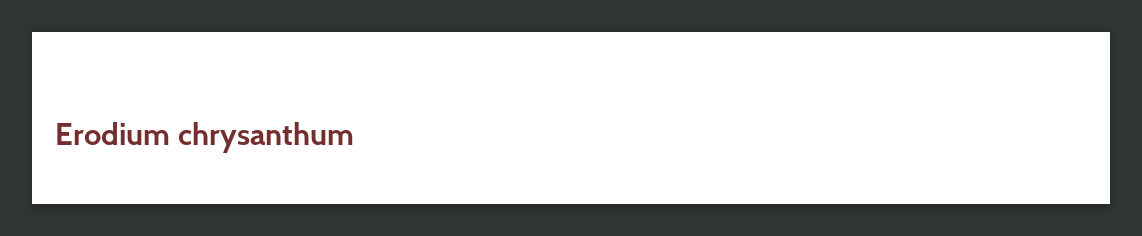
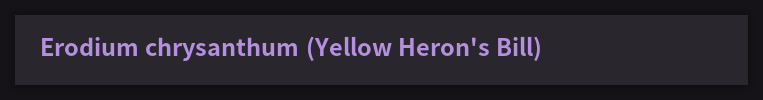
- Erodium chrysanthum
+ Erodium chrysanthum (Yellow Heron's Bill)

